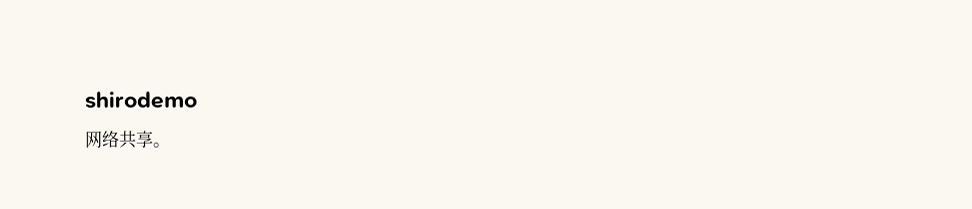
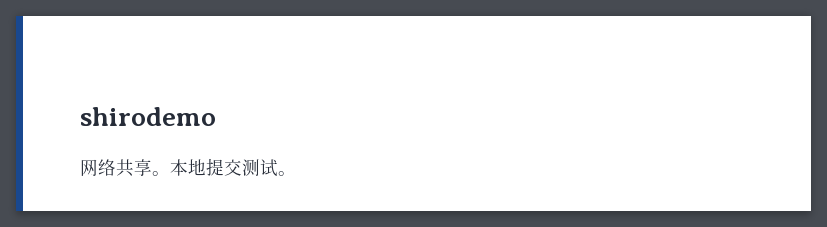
+ 本地提交测试。

